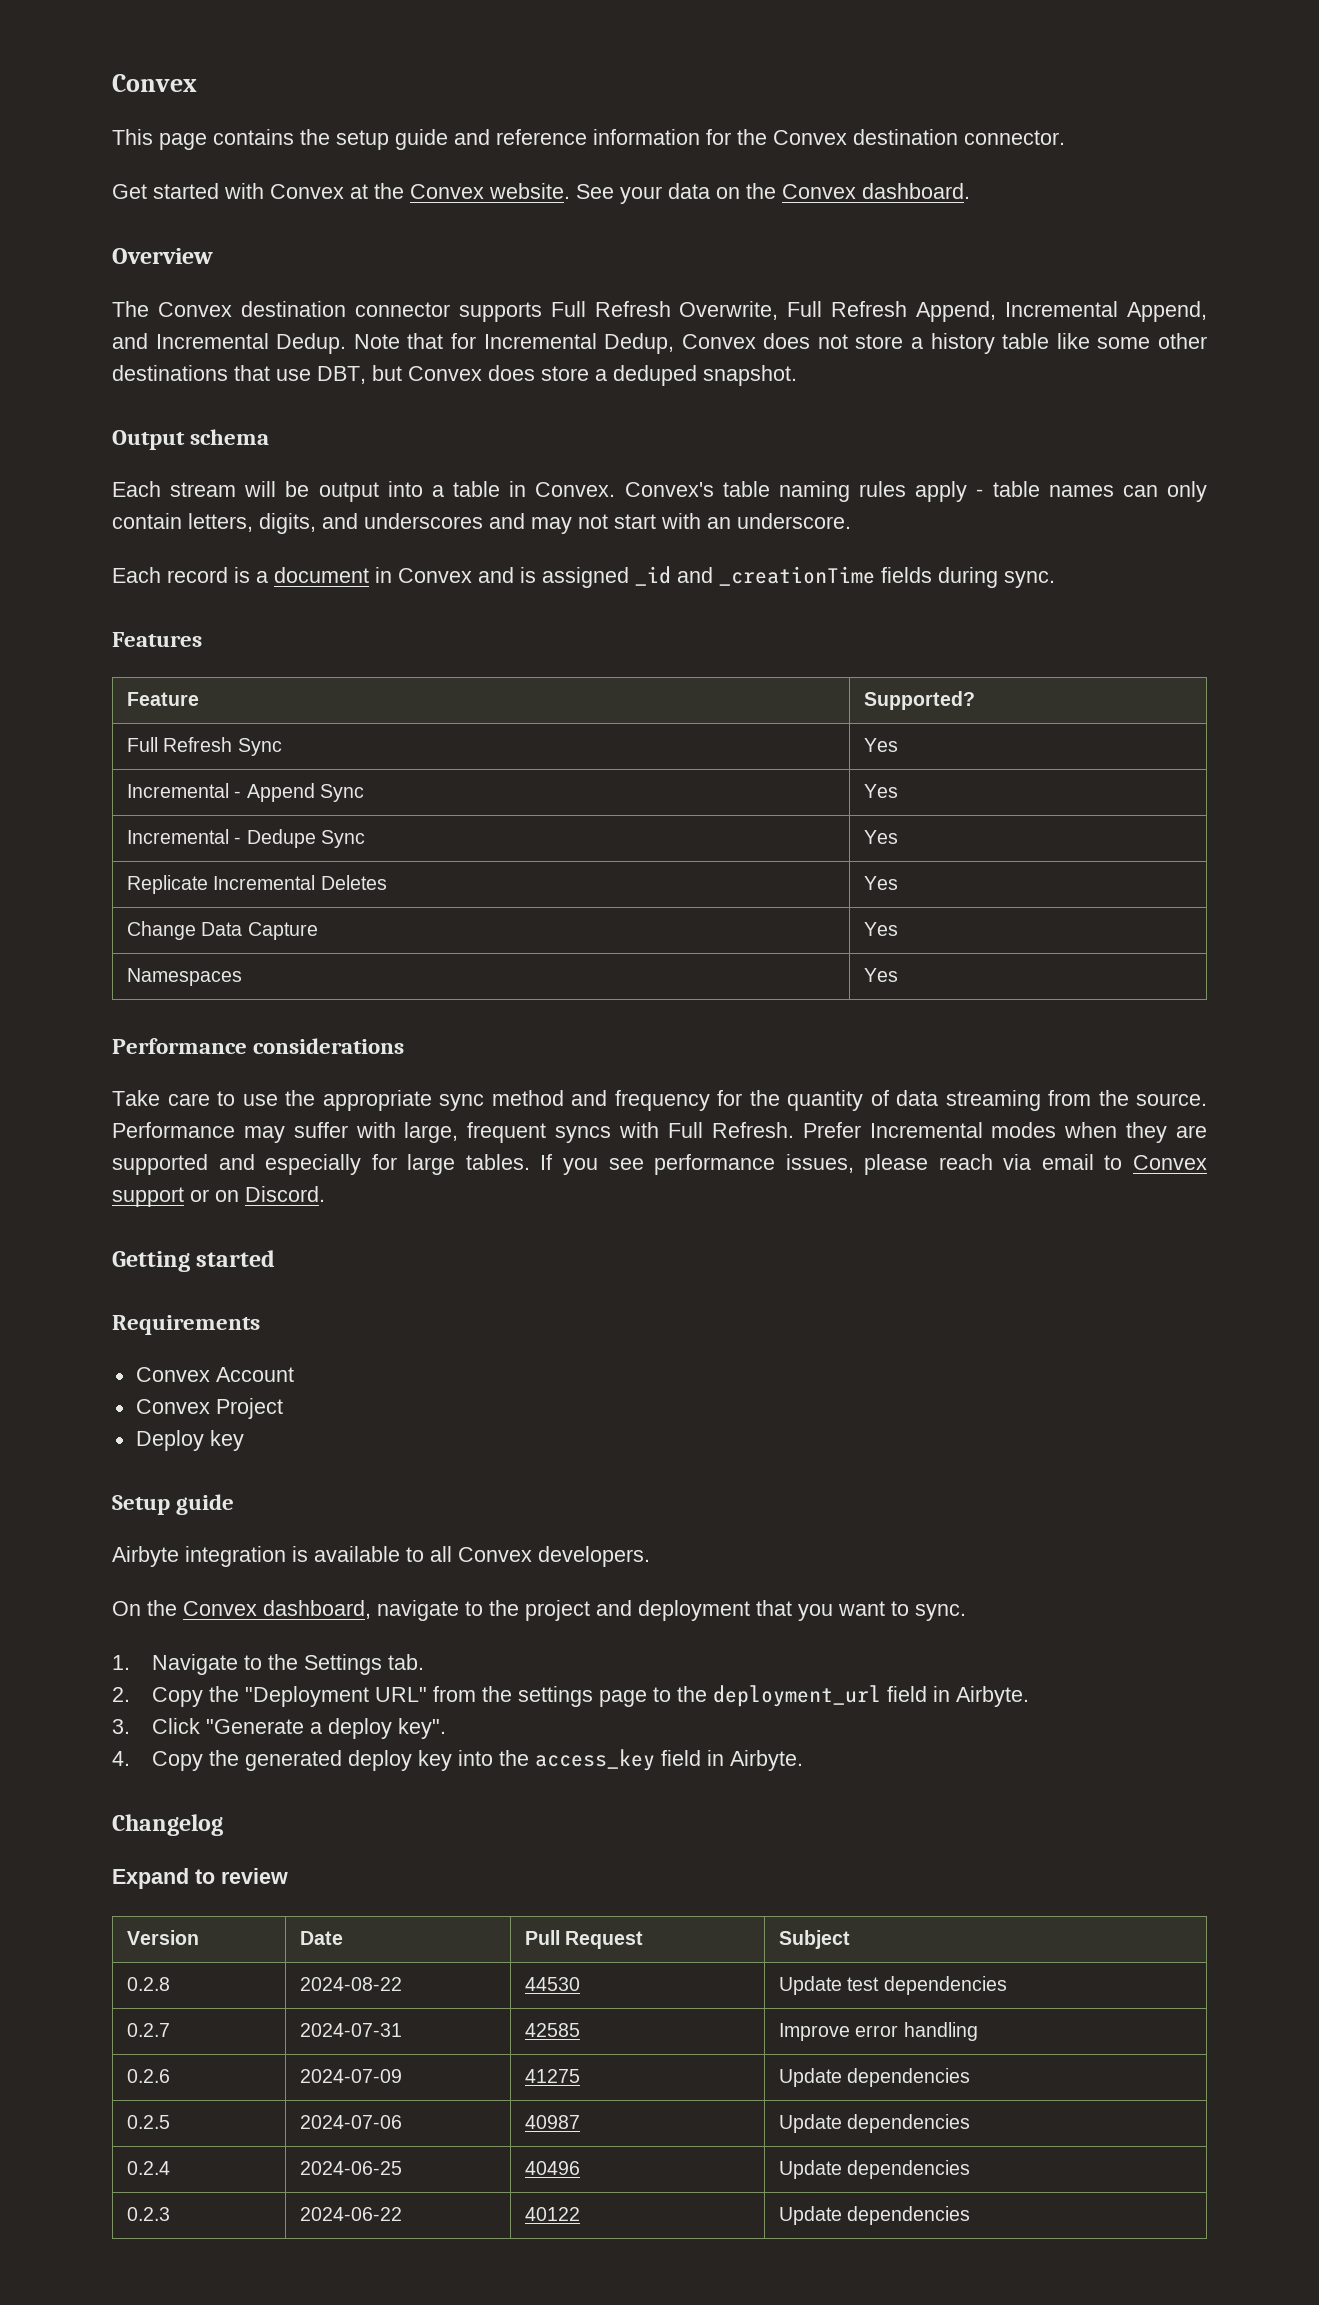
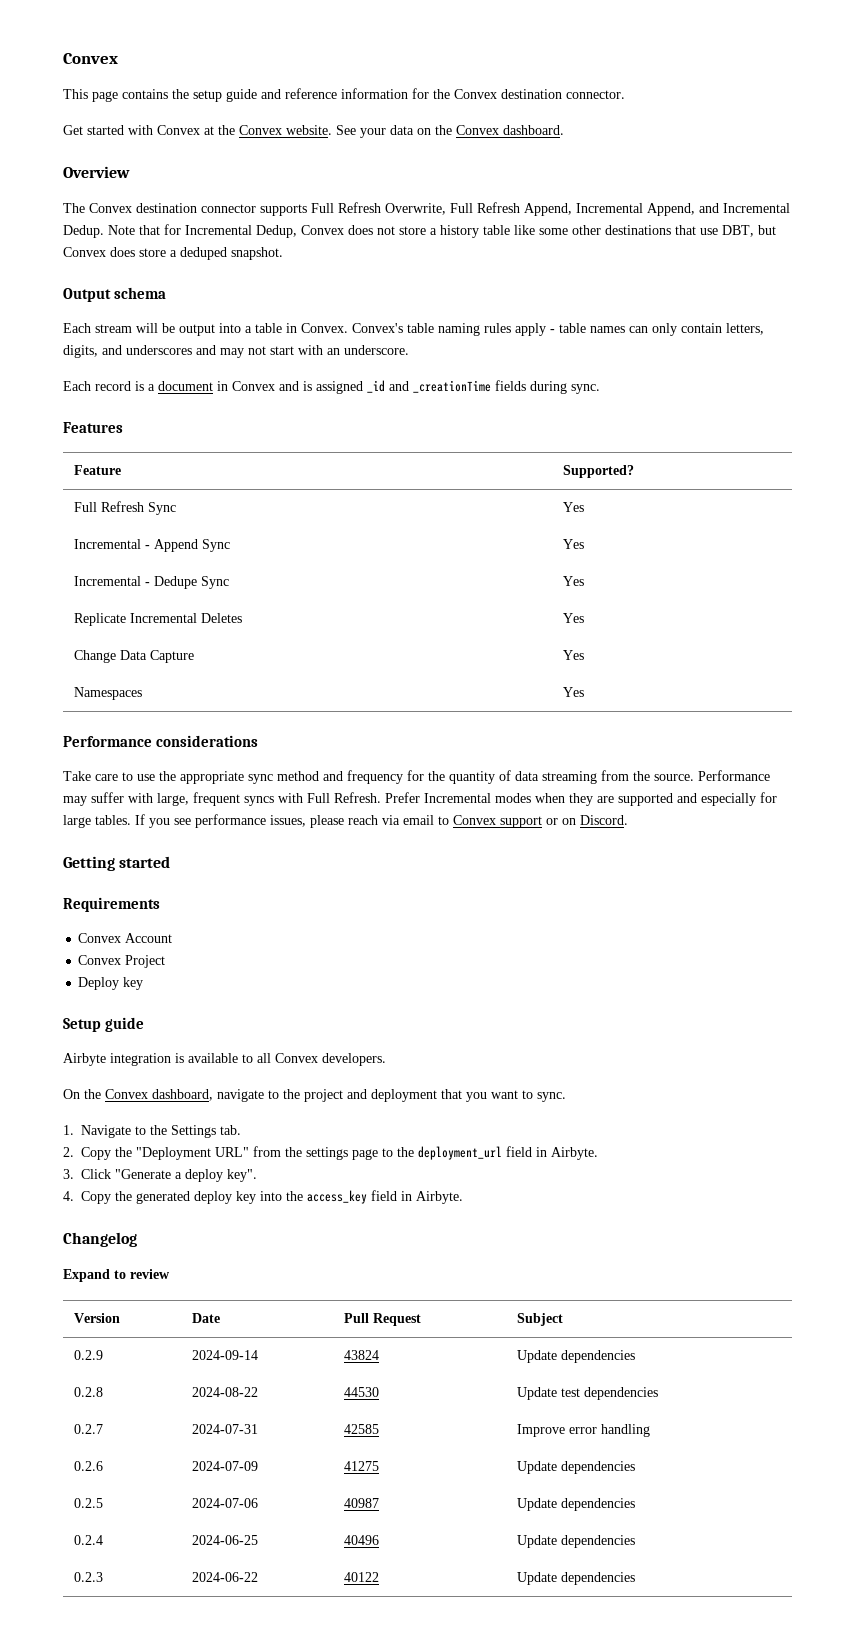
+ 0.2.9 | 2024-09-14 | 43824 | Update dependencies

